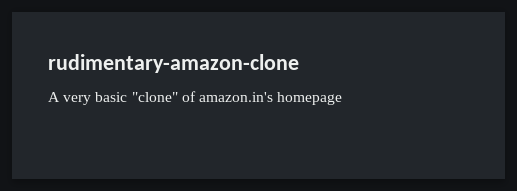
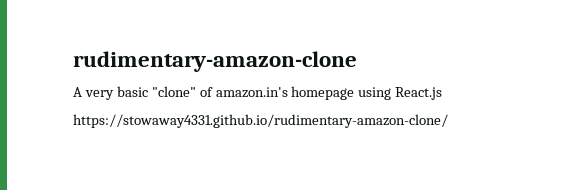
- A very basic "clone" of amazon.in's homepage
+ A very basic "clone" of amazon.in's homepage using React.js
+ https://stowaway4331.github.io/rudimentary-amazon-clone/

